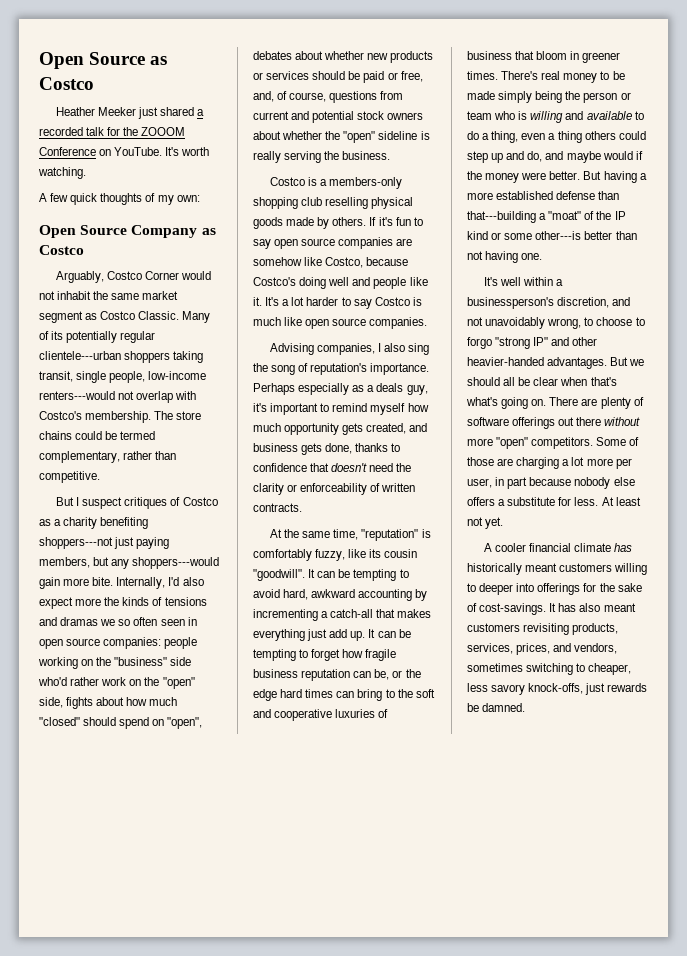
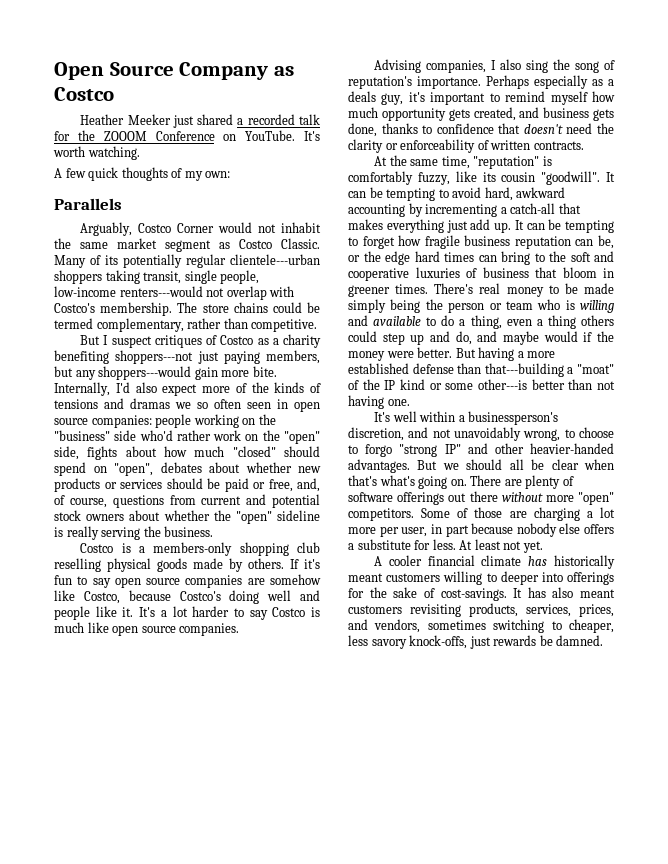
- Open Source as Costco
+ Open Source Company as Costco
- Open Source Company as Costco
+ Parallels
- Internally, I'd also expect more the kinds of tensions and dramas we so often seen in open source companies:
+ Internally, I'd also expect more of the kinds of tensions and dramas we so often seen in open source companies:

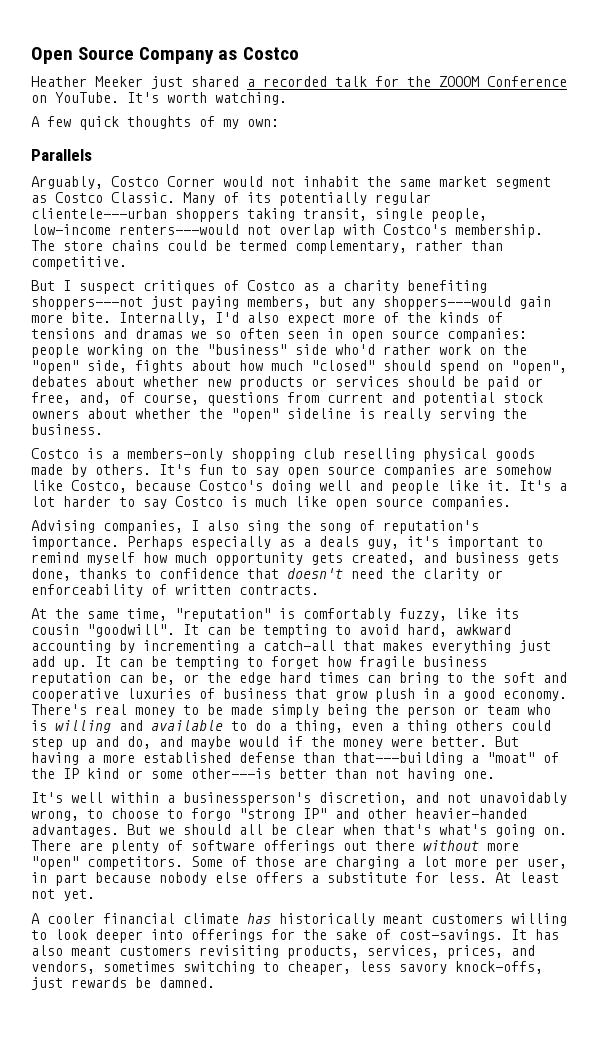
- If it's fun to say open source companies are somehow like Costco, because Costco's doing well and people like it.
+ It's fun to say open source companies are somehow like Costco, because Costco's doing well and people like it.
- It can be tempting to forget how fragile business reputation can be, or the edge hard times can bring to the soft and cooperative luxuries of business that bloom in greener times.
+ It can be tempting to forget how fragile business reputation can be, or the edge hard times can bring to the soft and cooperative luxuries of business that grow plush in a good economy.
- A cooler financial climate has historically meant customers willing to deeper into offerings for the sake of cost-savings.
+ A cooler financial climate has historically meant customers willing to look deeper into offerings for the sake of cost-savings.

